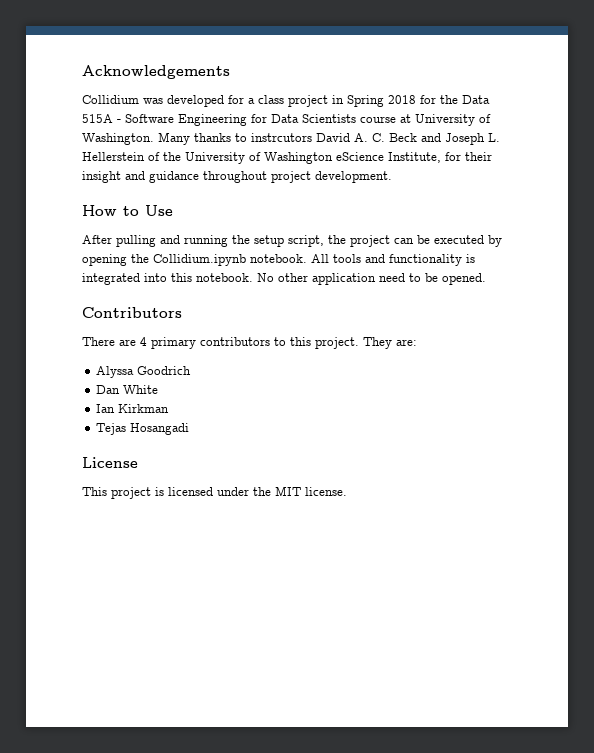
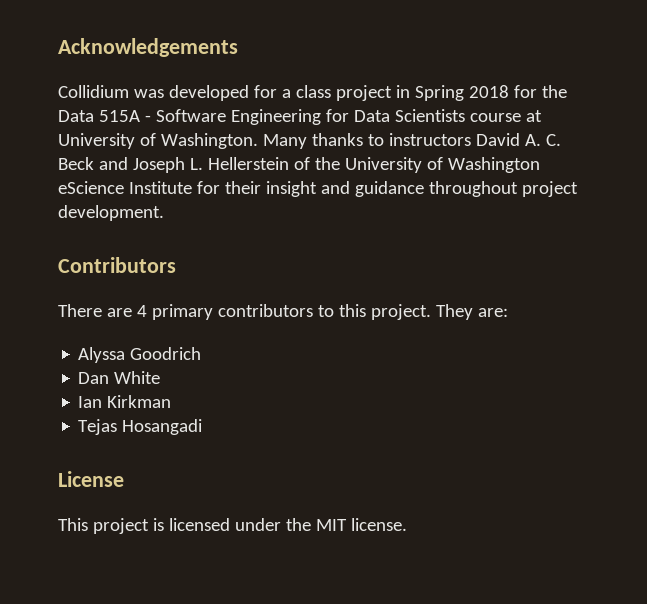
- Many thanks to instrcutors David A. C. Beck and Joseph L. Hellerstein of the University of Washington eScience Institute, for their insight and guidance throughout project development.
+ Many thanks to instructors David A. C. Beck and Joseph L. Hellerstein of the University of Washington eScience Institute for their insight and guidance throughout project development.
- How to Use
- After pulling and running the setup script, the project can be executed by opening the Collidium.ipynb notebook. All tools and functionality is integrated into this notebook. No other application need to be opened.

